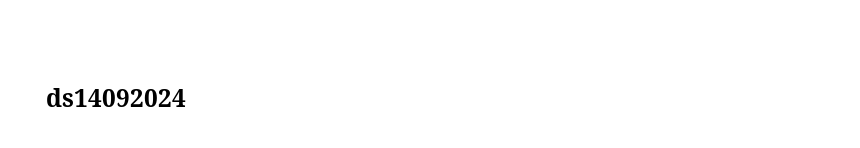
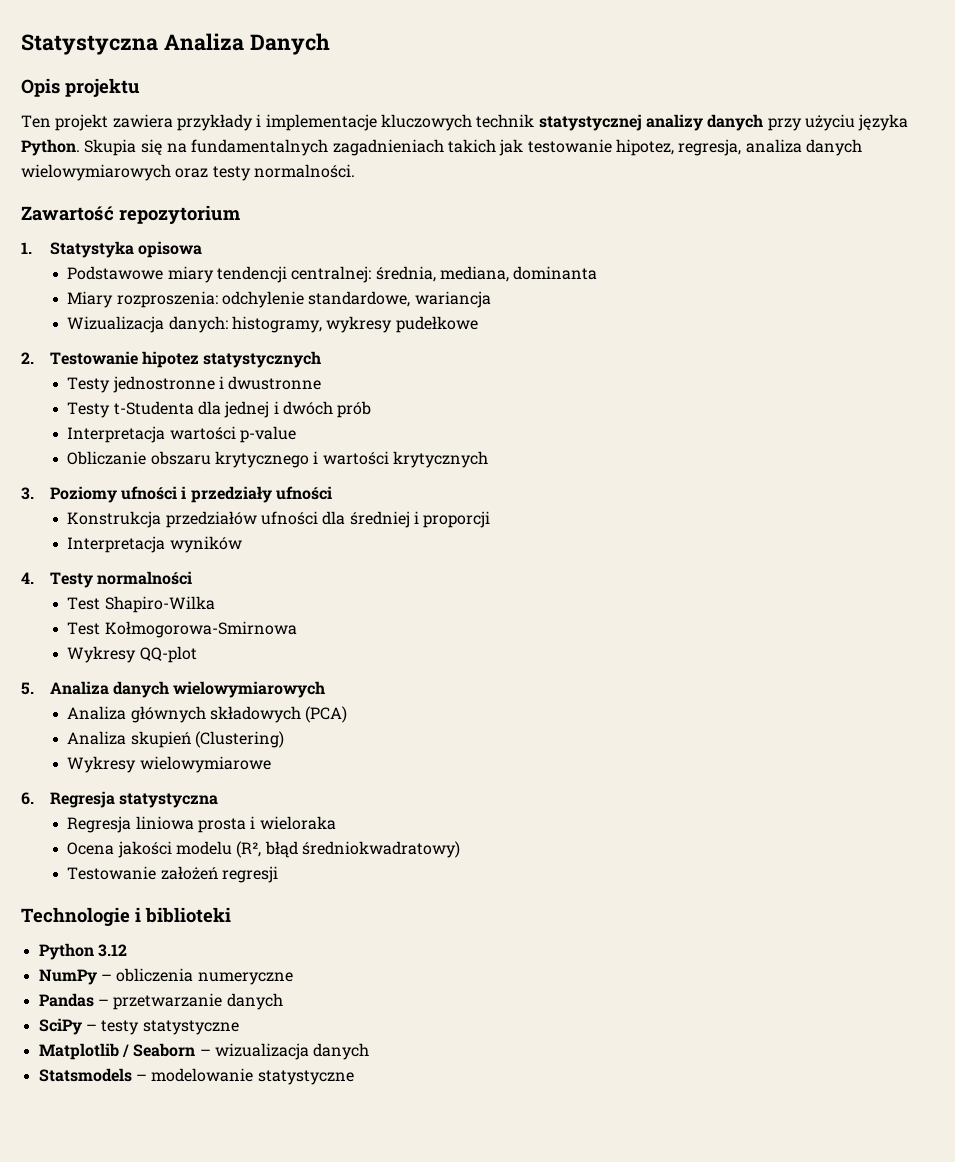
- ds14092024
+ Statystyczna Analiza Danych
+ Opis projektu
+ Ten projekt zawiera przykłady i implementacje kluczowych technik statystycznej analizy danych przy użyciu języka Python. Skupia się na fundamentalnych zagadnieniach takich jak testowanie hipotez, regresja, analiza danych wielowymiarowych oraz testy normalności.
+ Zawartość repozytorium
+ 1. Statystyka opisowa
+ Podstawowe miary tendencji centralnej: średnia, mediana, dominanta
+ Miary rozproszenia: odchylenie standardowe, wariancja
+ Wizualizacja danych: histogramy, wykresy pudełkowe
+ 2. Testowanie hipotez statystycznych
+ Testy jednostronne i dwustronne
+ Testy t-Studenta dla jednej i dwóch prób
+ Interpretacja wartości p-value
+ Obliczanie obszaru krytycznego i wartości krytycznych
+ 3. Poziomy ufności i przedziały ufności
+ Konstrukcja przedziałów ufności dla średniej i proporcji
+ Interpretacja wyników
+ 4. Testy normalności
+ Test Shapiro-Wilka
+ Test Kołmogorowa-Smirnowa
+ Wykresy QQ-plot
+ 5. Analiza danych wielowymiarowych
+ Analiza głównych składowych (PCA)
+ Analiza skupień (Clustering)
+ Wykresy wielowymiarowe
+ 6. Regresja statystyczna
+ Regresja liniowa prosta i wieloraka
+ Ocena jakości modelu (R², błąd średniokwadratowy)
+ Testowanie założeń regresji
+ Technologie i biblioteki
+ Python 3.12
+ NumPy – obliczenia numeryczne
+ Pandas – przetwarzanie danych
+ SciPy – testy statystyczne
+ Matplotlib / Seaborn – wizualizacja danych
+ Statsmodels – modelowanie statystyczne

